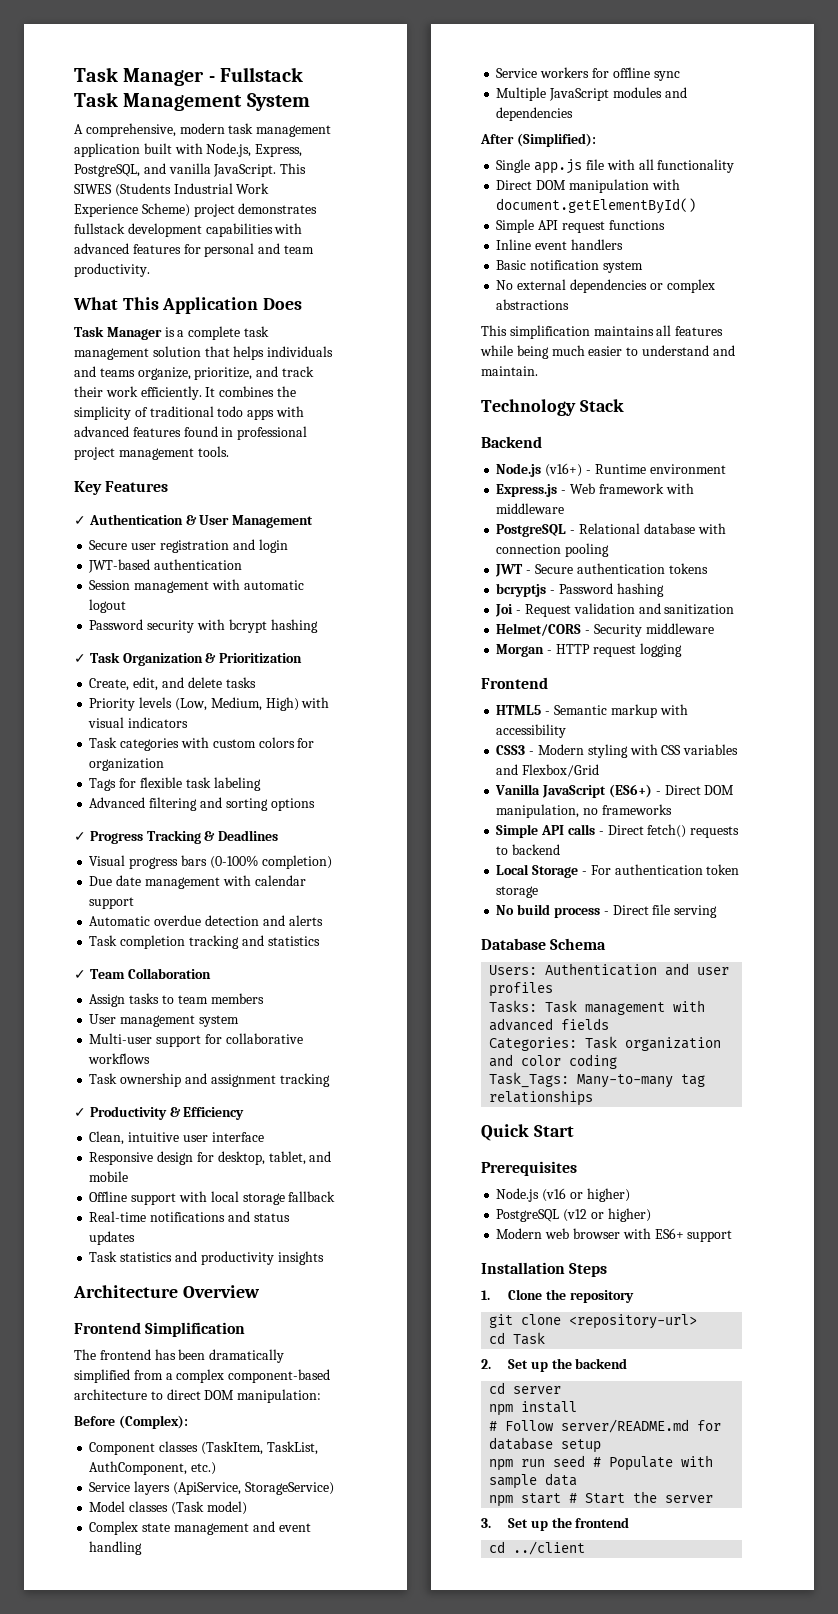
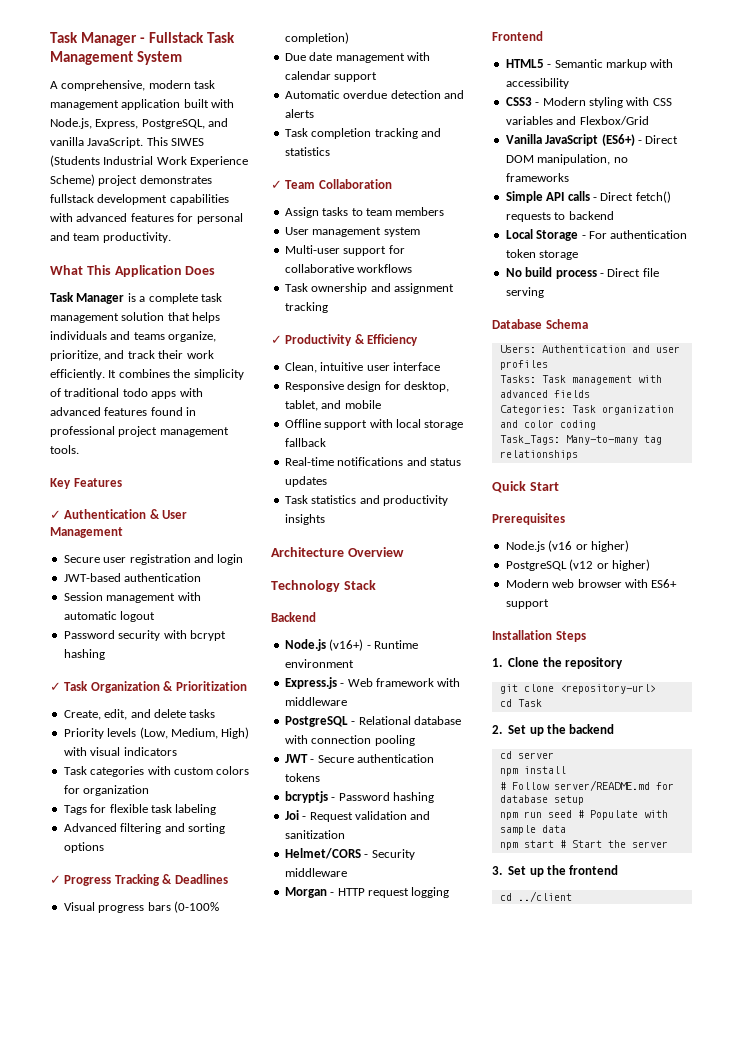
- Frontend Simplification
- The frontend has been dramatically simplified from a complex component-based architecture to direct DOM manipulation:
- Before (Complex):
- Component classes (TaskItem, TaskList, AuthComponent, etc.)
- Service layers (ApiService, StorageService)
- Model classes (Task model)
- Complex state management and event handling
- Service workers for offline sync
- Multiple JavaScript modules and dependencies
- After (Simplified):
- Single app.js file with all functionality
- Direct DOM manipulation with document.getElementById()
- Simple API request functions
- Inline event handlers
- Basic notification system
- No external dependencies or complex abstractions
- This simplification maintains all features while being much easier to understand and maintain.

